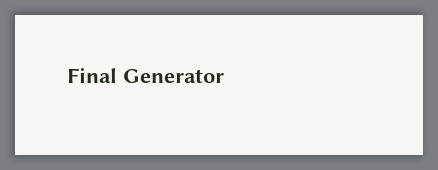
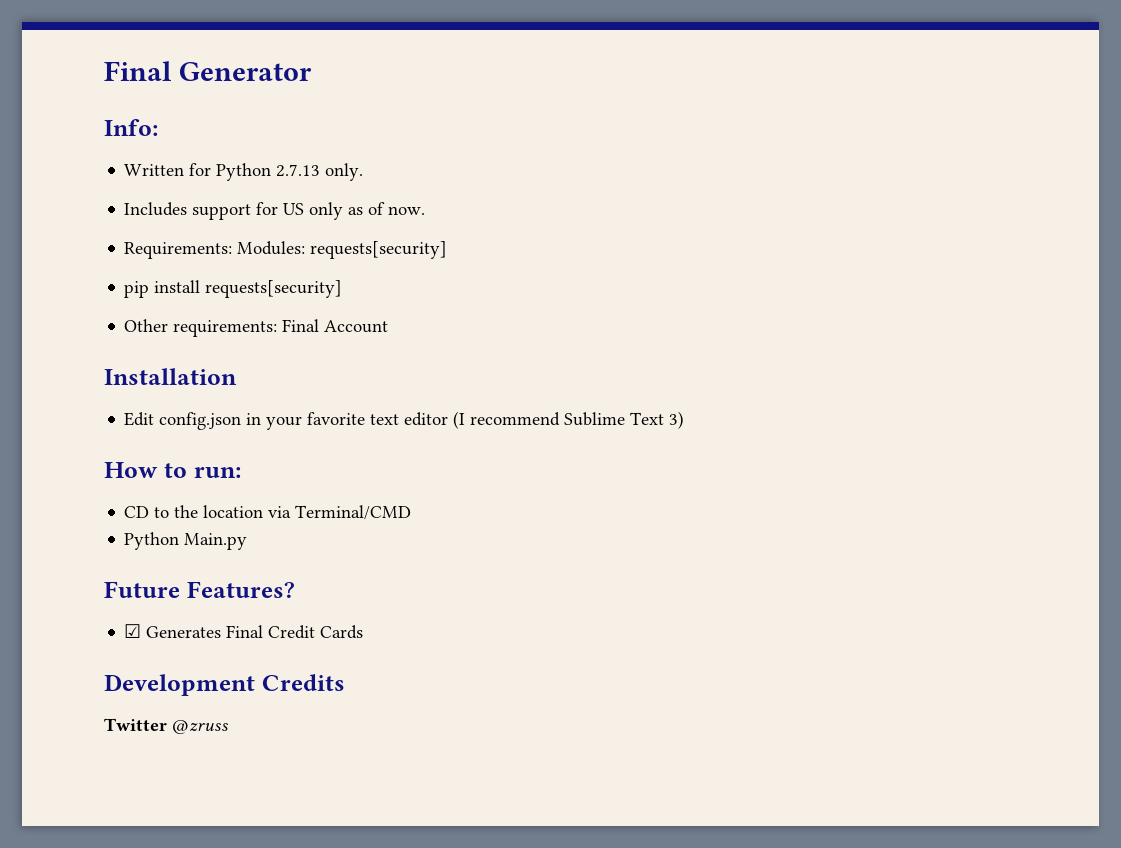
+ Info:
+ Written for Python 2.7.13 only.
+ Includes support for US only as of now.
+ Requirements: Modules: requests[security]
+ pip install requests[security]
+ Other requirements: Final Account
+ Installation
+ Edit config.json in your favorite text editor (I recommend Sublime Text 3)
+ How to run:
+ CD to the location via Terminal/CMD
+ Python Main.py
+ Future Features?
+ ☑ Generates Final Credit Cards
+ Development Credits
+ Twitter @zruss

